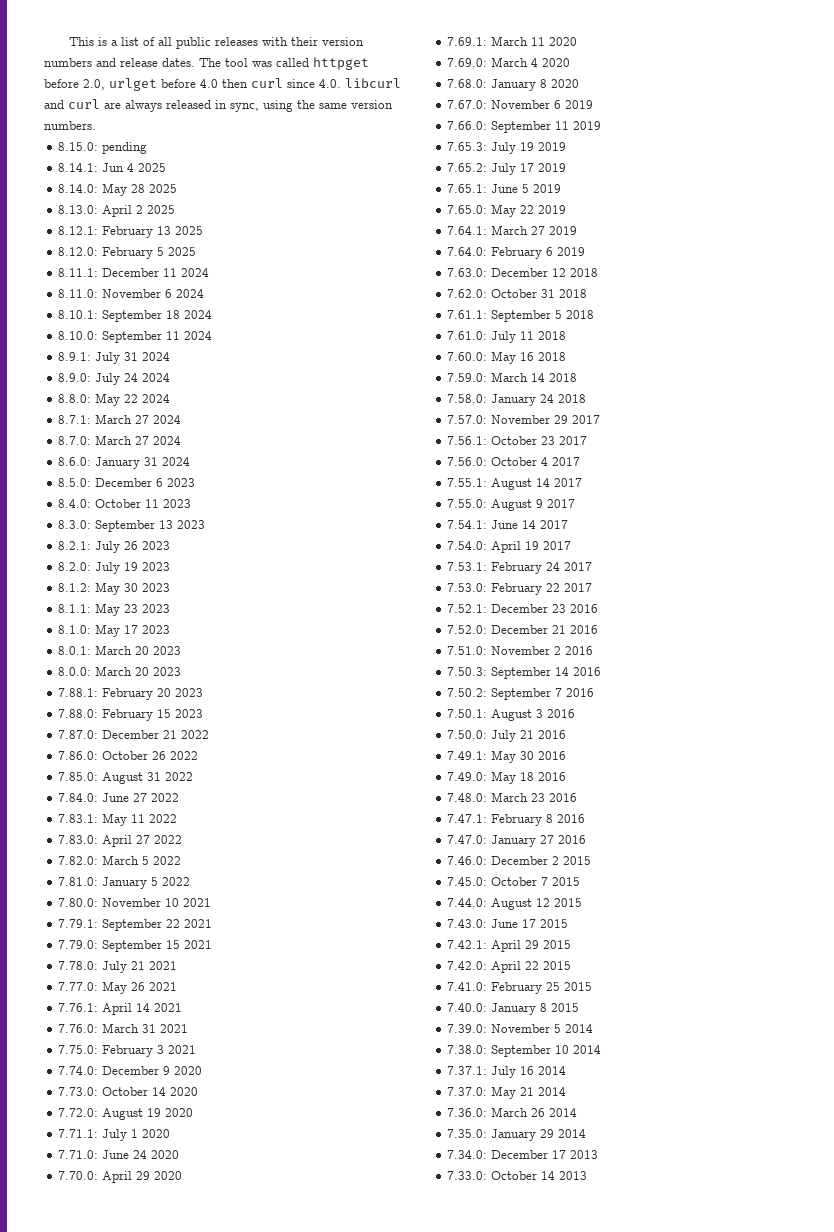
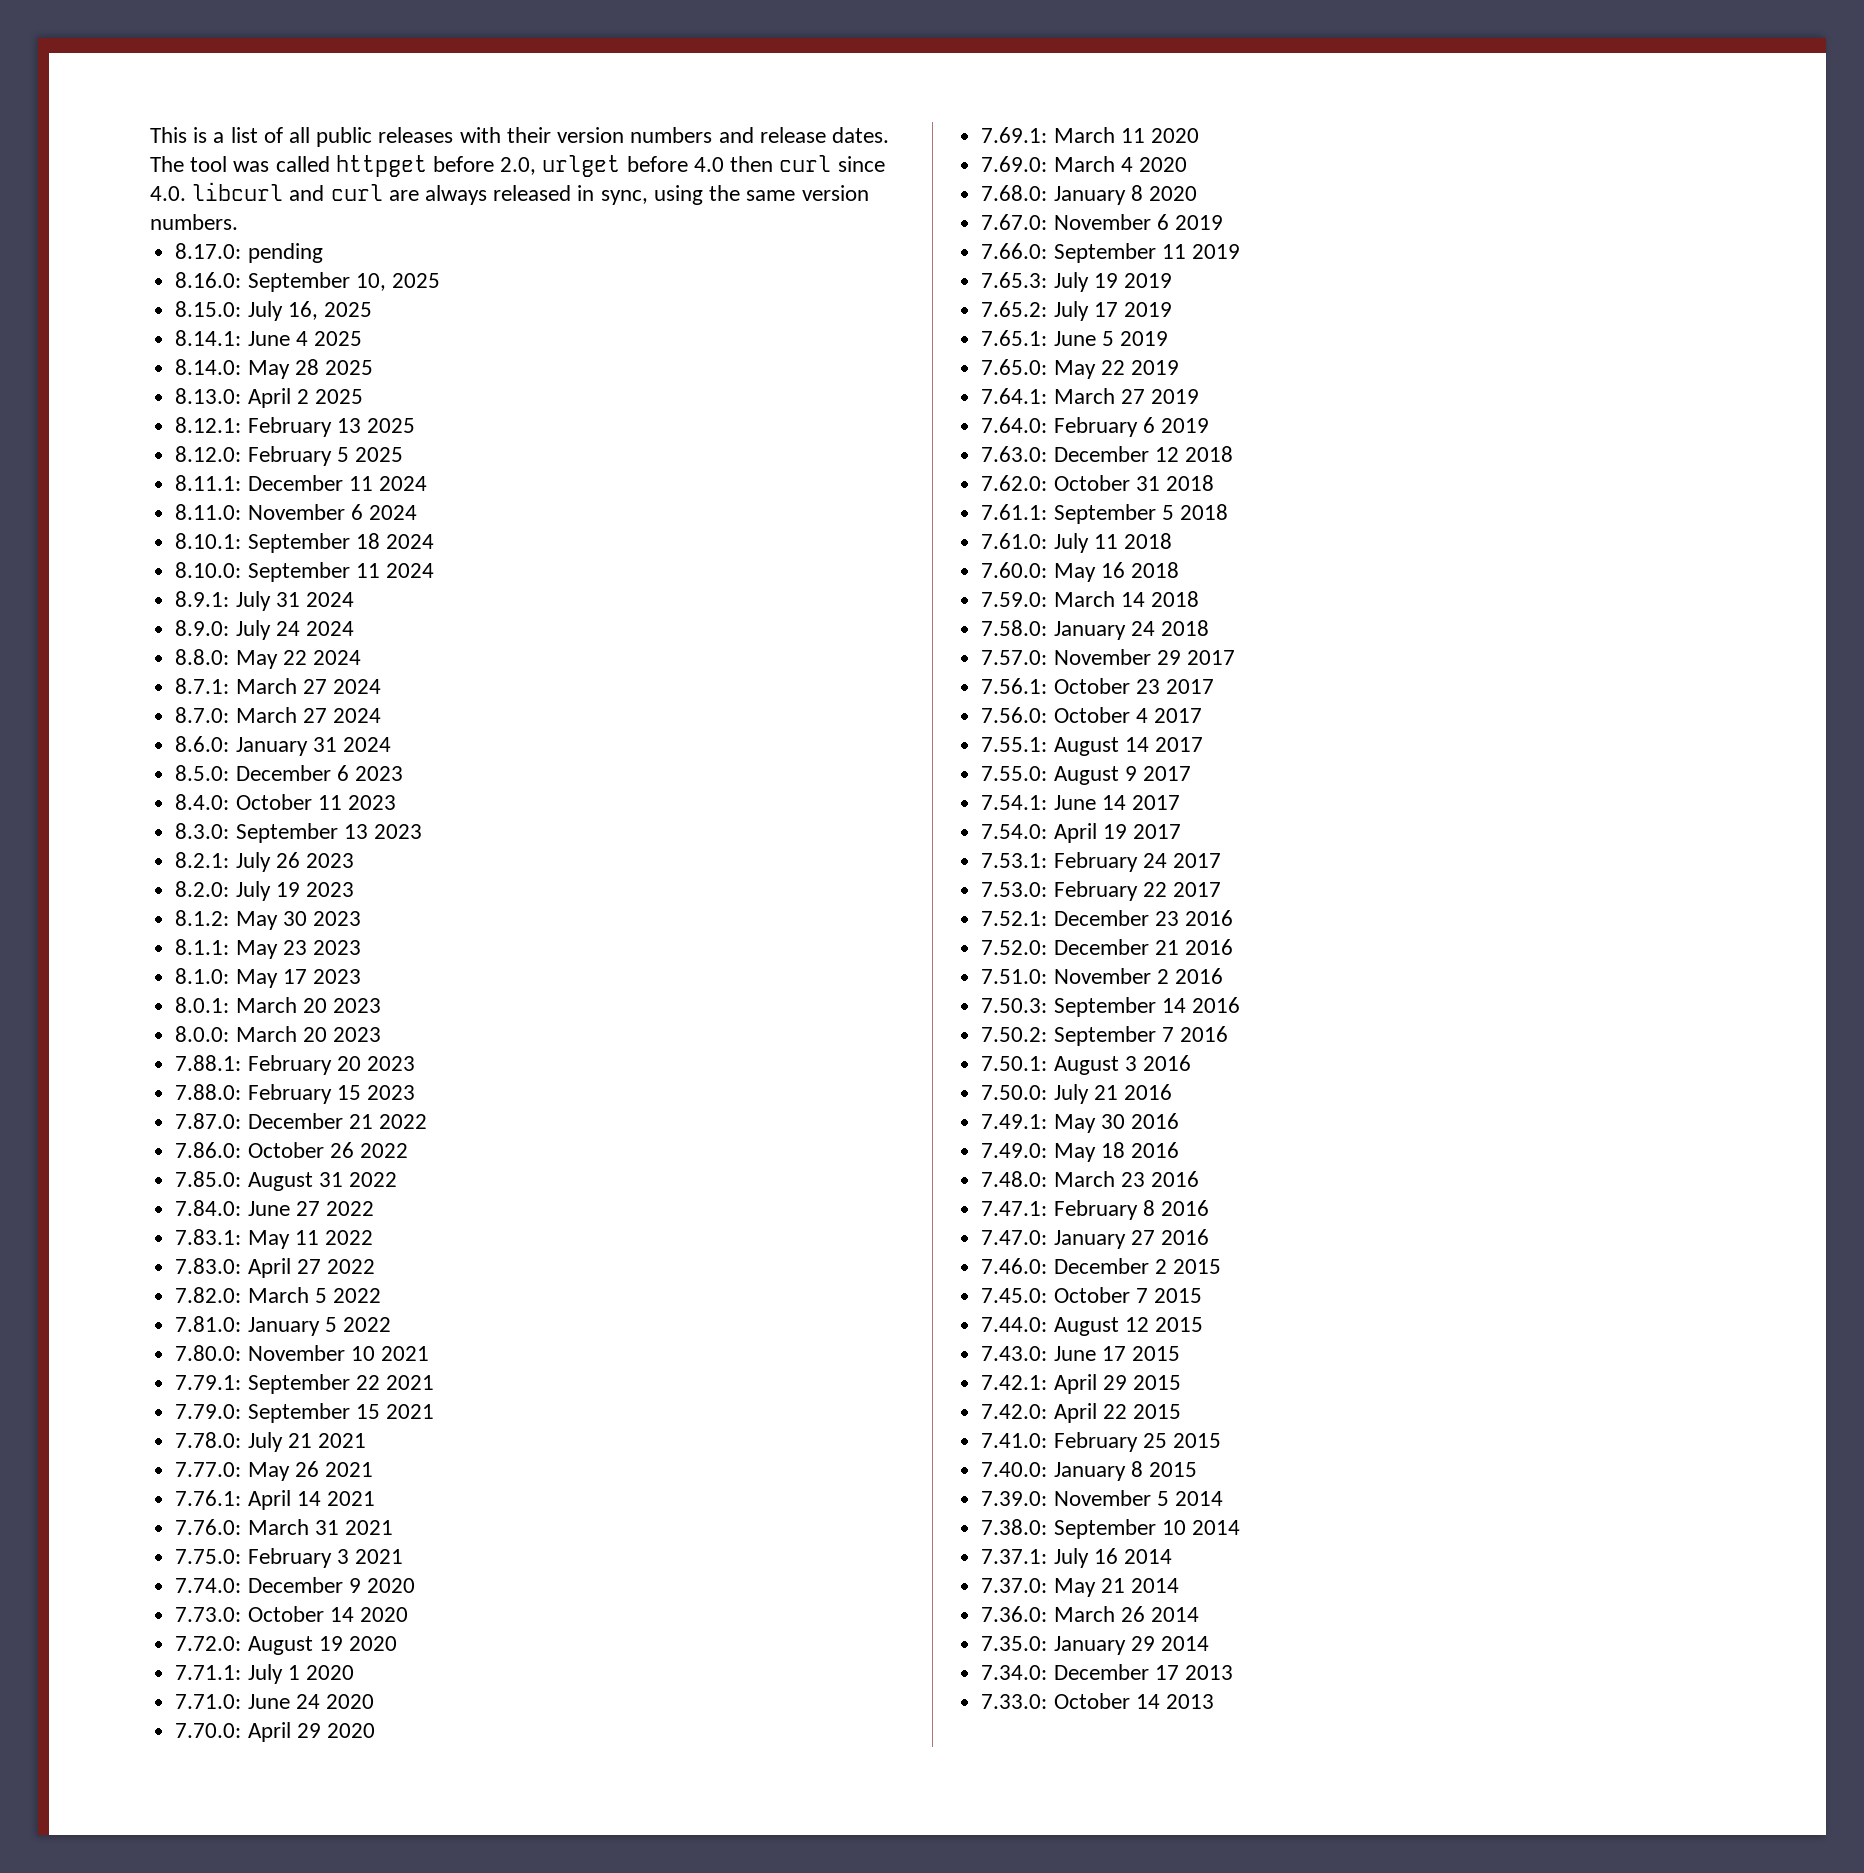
- 8.15.0: pending
+ 8.17.0: pending
+ 8.16.0: September 10, 2025
+ 8.15.0: July 16, 2025
- 8.14.1: Jun 4 2025
+ 8.14.1: June 4 2025

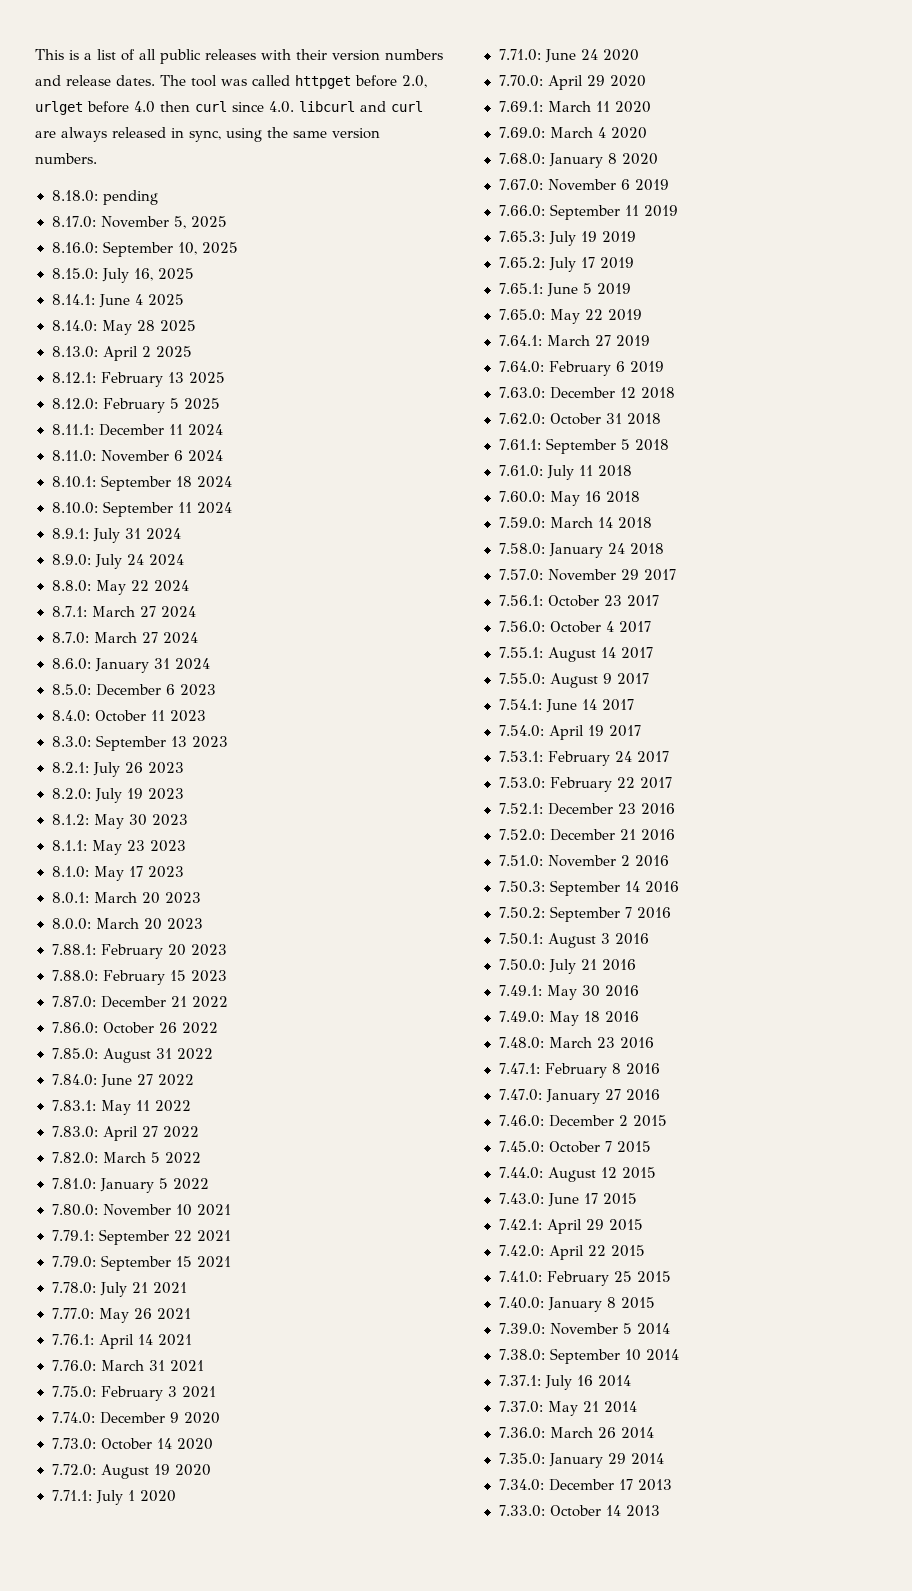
+ 8.18.0: pending
- 8.17.0: pending
+ 8.17.0: November 5, 2025

